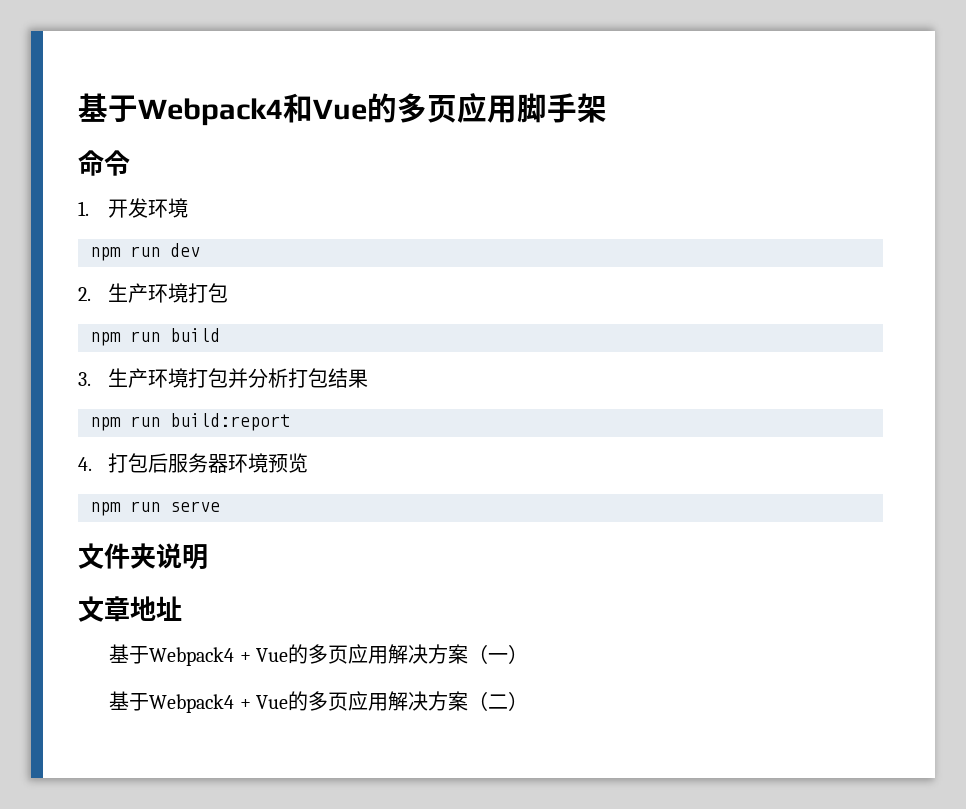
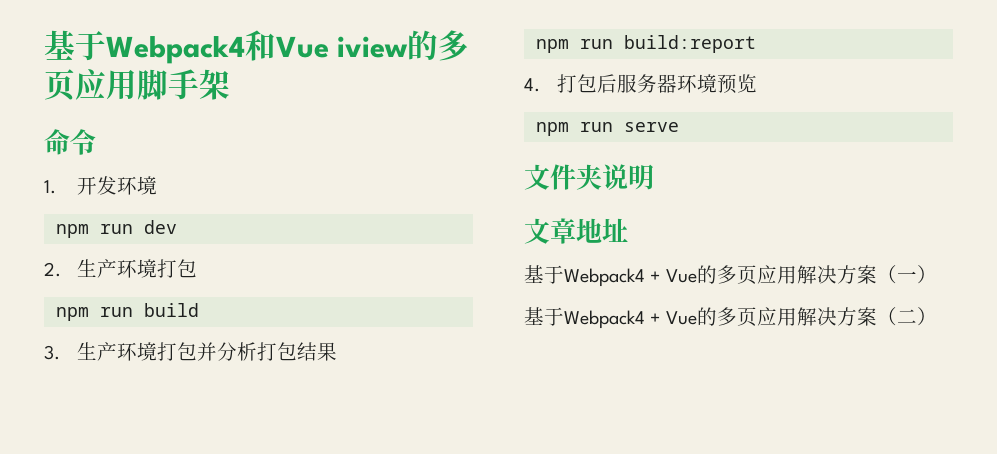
- 基于Webpack4和Vue的多页应用脚手架
+ 基于Webpack4和Vue iview的多页应用脚手架

